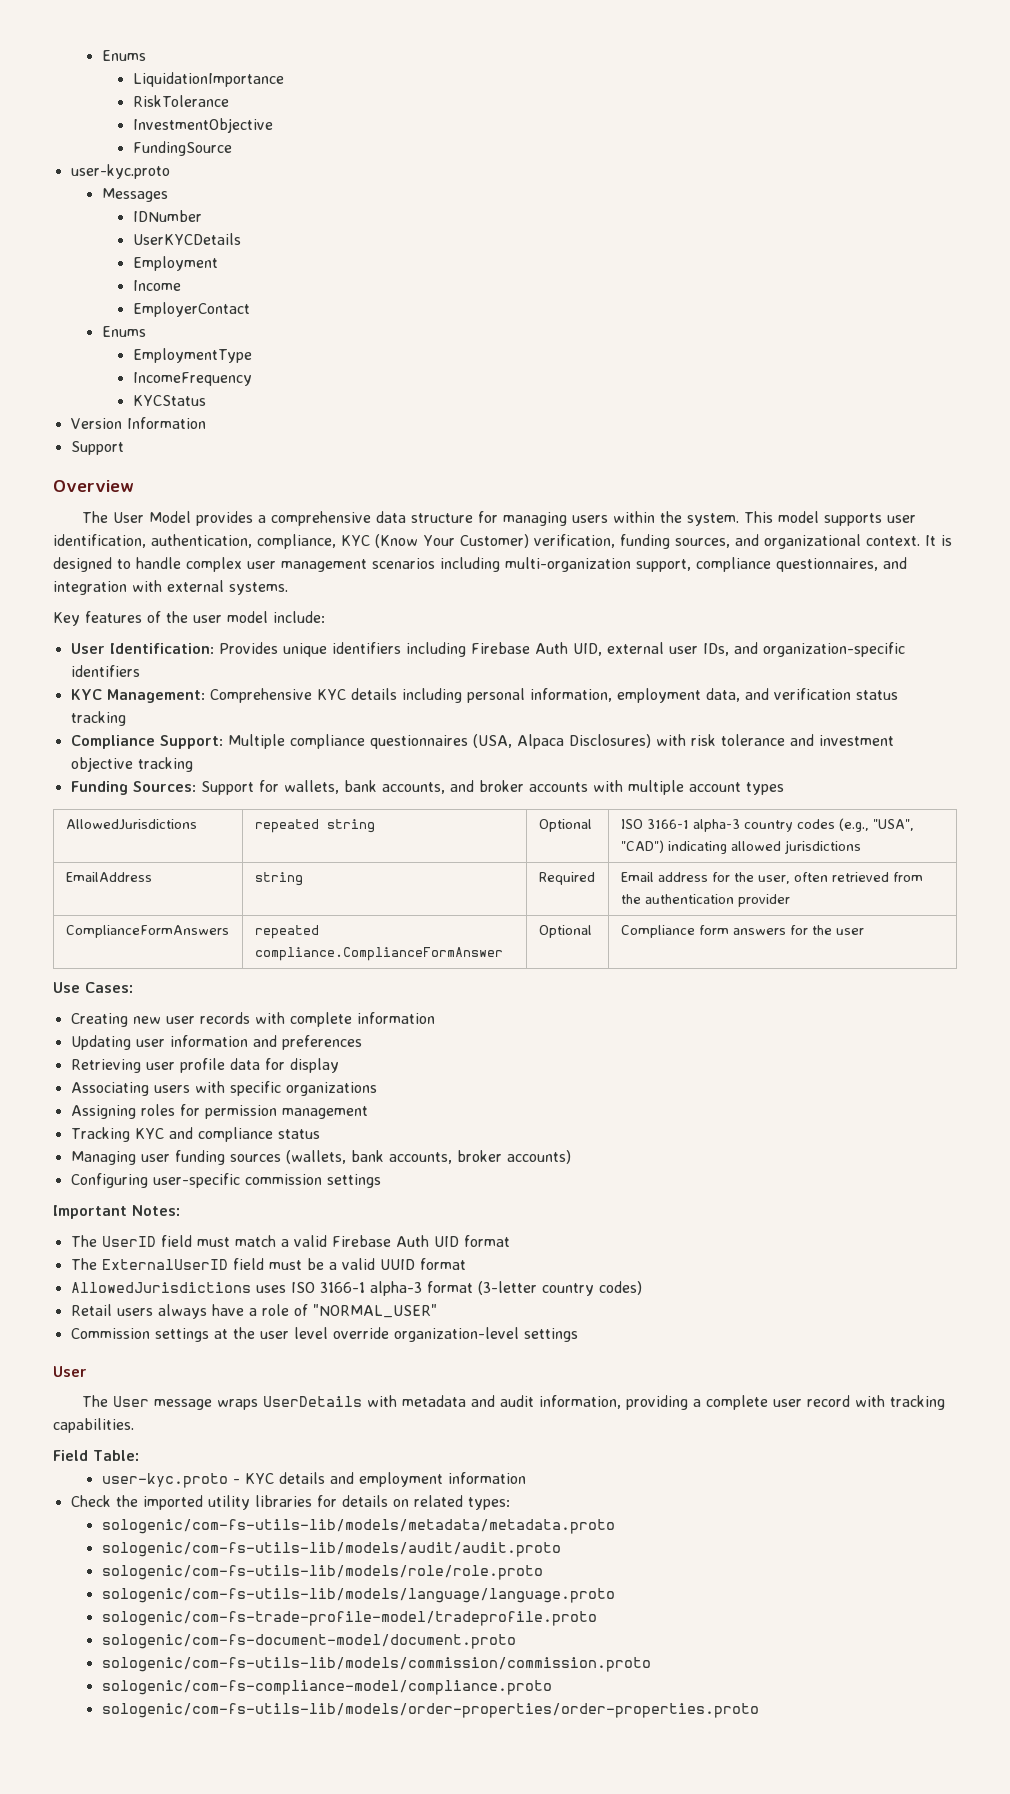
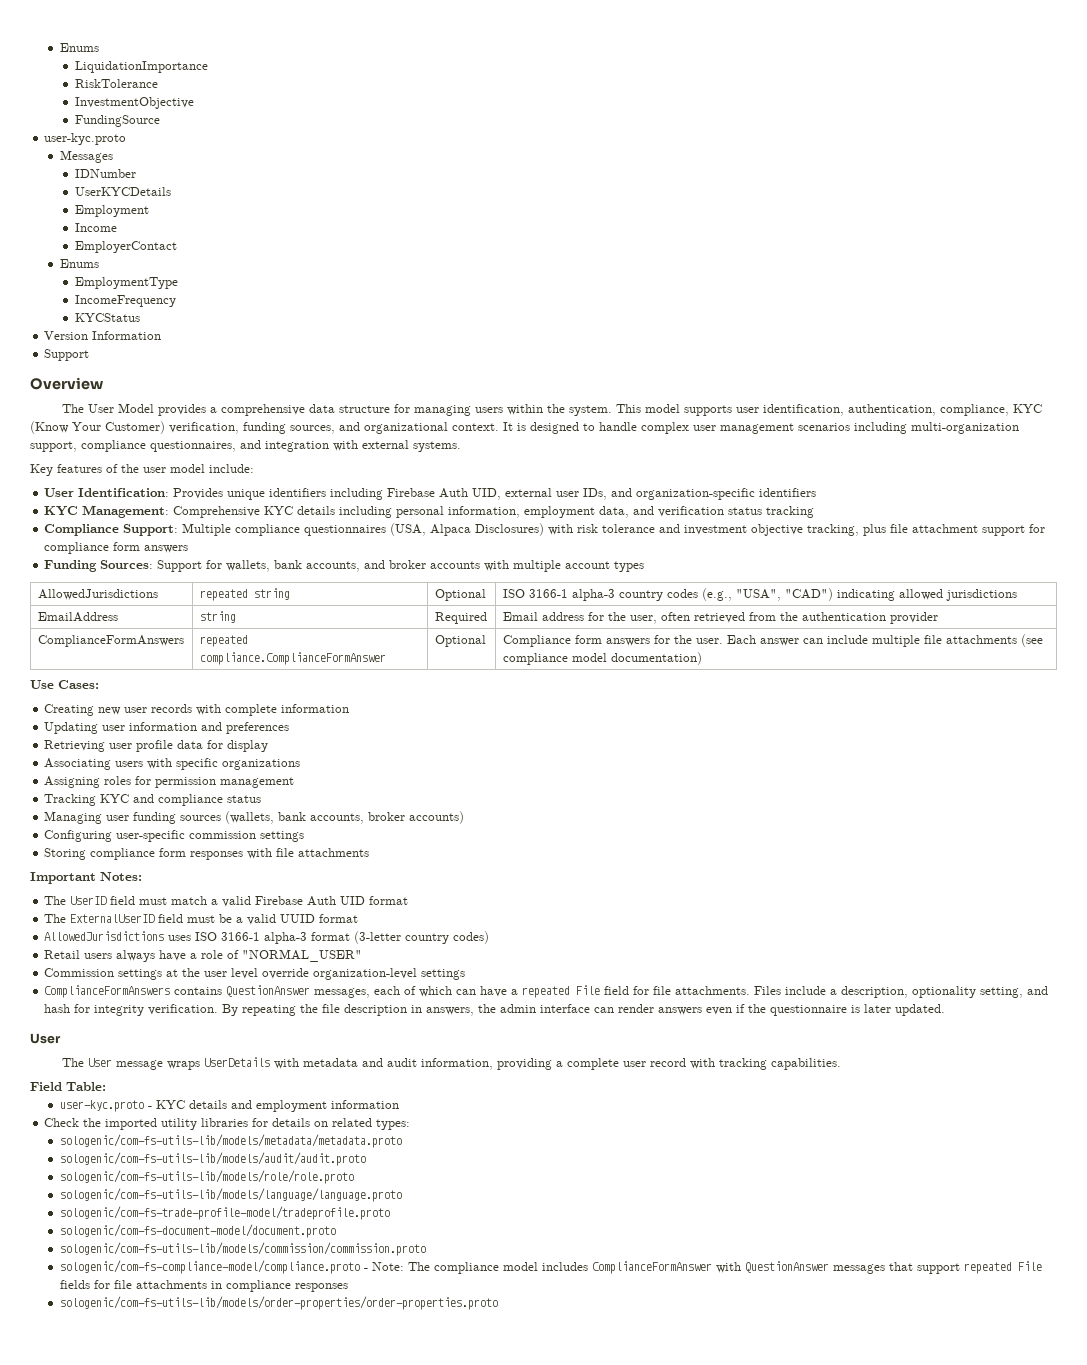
- Compliance Support: Multiple compliance questionnaires (USA, Alpaca Disclosures) with risk tolerance and investment objective tracking
+ Compliance Support: Multiple compliance questionnaires (USA, Alpaca Disclosures) with risk tolerance and investment objective tracking, plus file attachment support for compliance form answers
- ComplianceFormAnswers | repeated compliance.ComplianceFormAnswer | Optional | Compliance form answers for the user
+ ComplianceFormAnswers | repeated compliance.ComplianceFormAnswer | Optional | Compliance form answers for the user. Each answer can include multiple file attachments (see compliance model documentation)
+ Storing compliance form responses with file attachments
+ ComplianceFormAnswers contains QuestionAnswer messages, each of which can have a repeated File field for file attachments. Files include a description, optionality setting, and hash for integrity verification. By repeating the file description in answers, the admin interface can render answers even if the questionnaire is later updated.
- sologenic/com-fs-compliance-model/compliance.proto
+ sologenic/com-fs-compliance-model/compliance.proto - Note: The compliance model includes ComplianceFormAnswer with QuestionAnswer messages that support repeated File fields for file attachments in compliance responses

